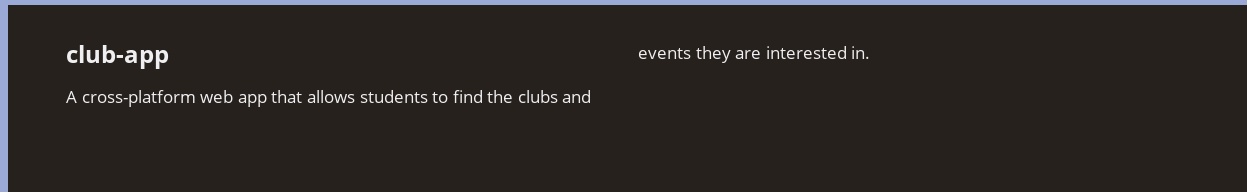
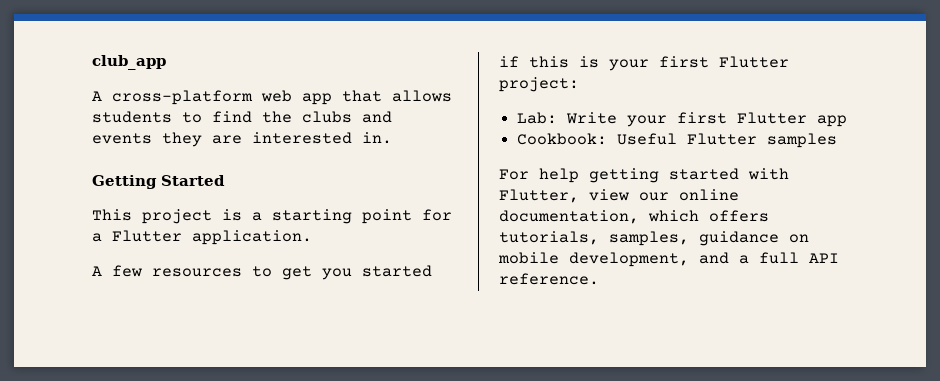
- club-app
+ club_app
+ Getting Started
+ This project is a starting point for a Flutter application.
+ A few resources to get you started if this is your first Flutter project:
+ Lab: Write your first Flutter app
+ Cookbook: Useful Flutter samples
+ For help getting started with Flutter, view our online documentation, which offers tutorials, samples, guidance on mobile development, and a full API reference.

